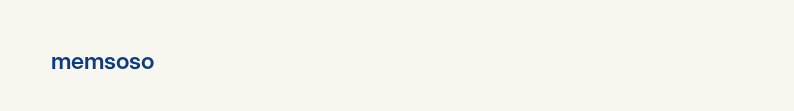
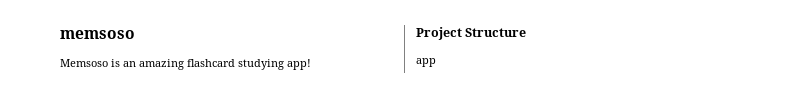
+ Memsoso is an amazing flashcard studying app!
+ Project Structure
+ app

